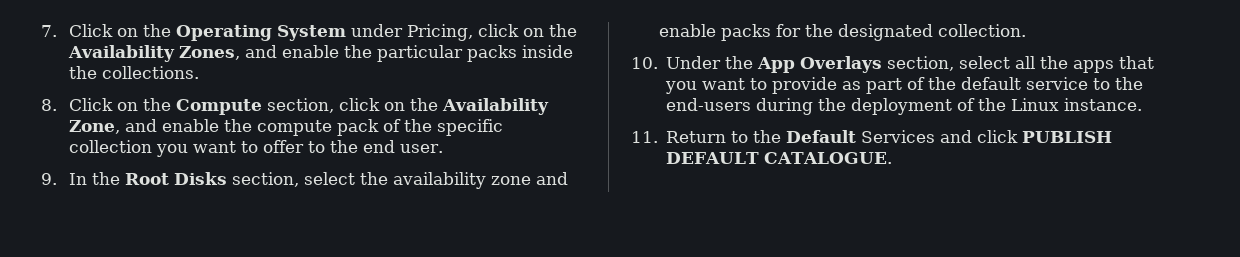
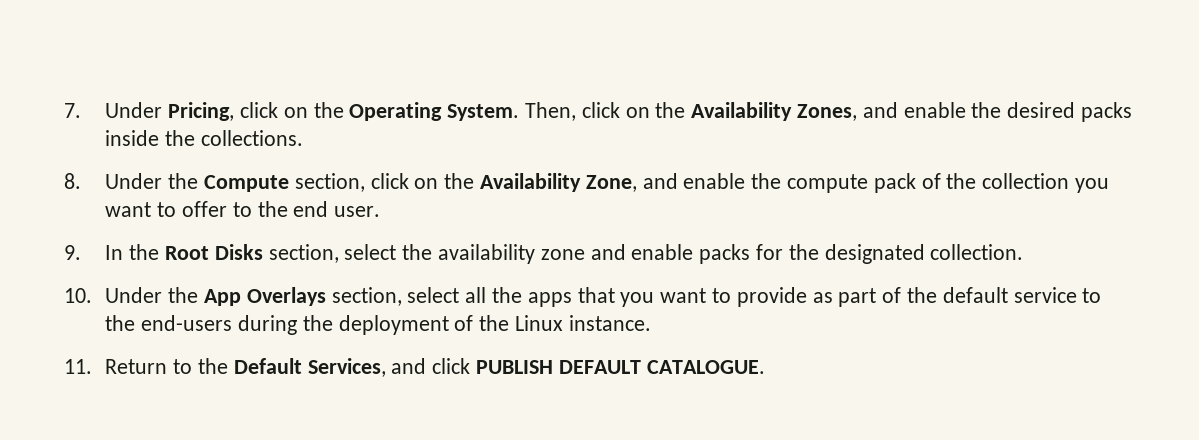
- 7. Click on the Operating System under Pricing, click on the Availability Zones, and enable the particular packs inside the collections.
+ 7. Under Pricing, click on the Operating System. Then, click on the Availability Zones, and enable the desired packs inside the collections.
- 8. Click on the Compute section, click on the Availability Zone, and enable the compute pack of the specific collection you want to offer to the end user.
+ 8. Under the Compute section, click on the Availability Zone, and enable the compute pack of the collection you want to offer to the end user.
- 11. Return to the Default Services and click PUBLISH DEFAULT CATALOGUE.
+ 11. Return to the Default Services, and click PUBLISH DEFAULT CATALOGUE.

